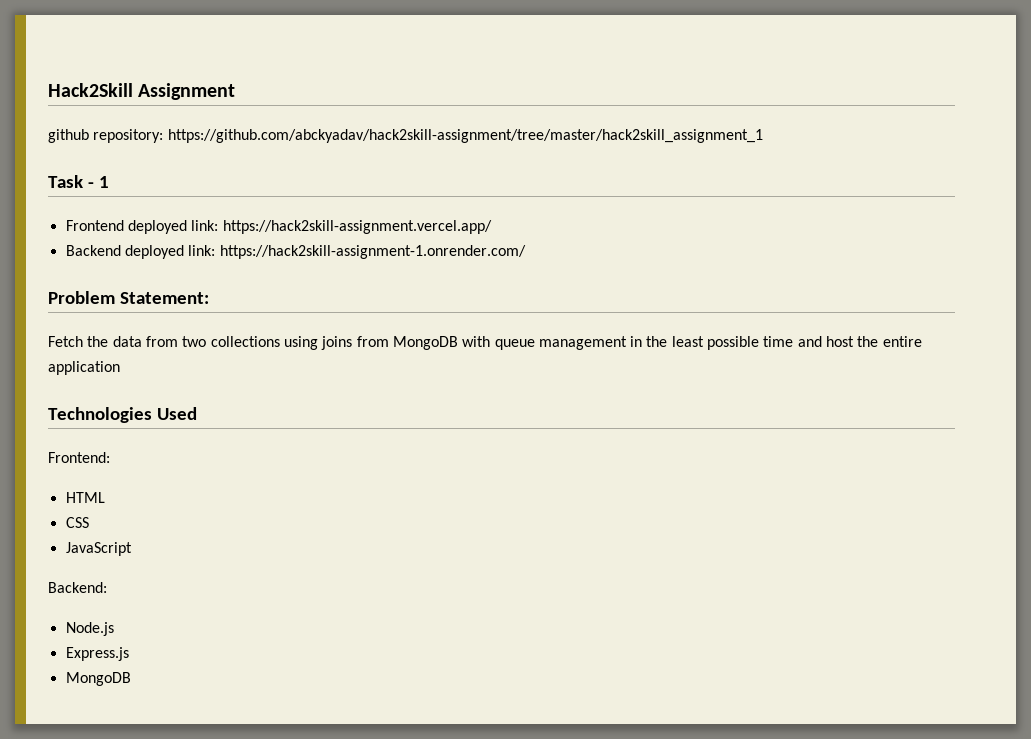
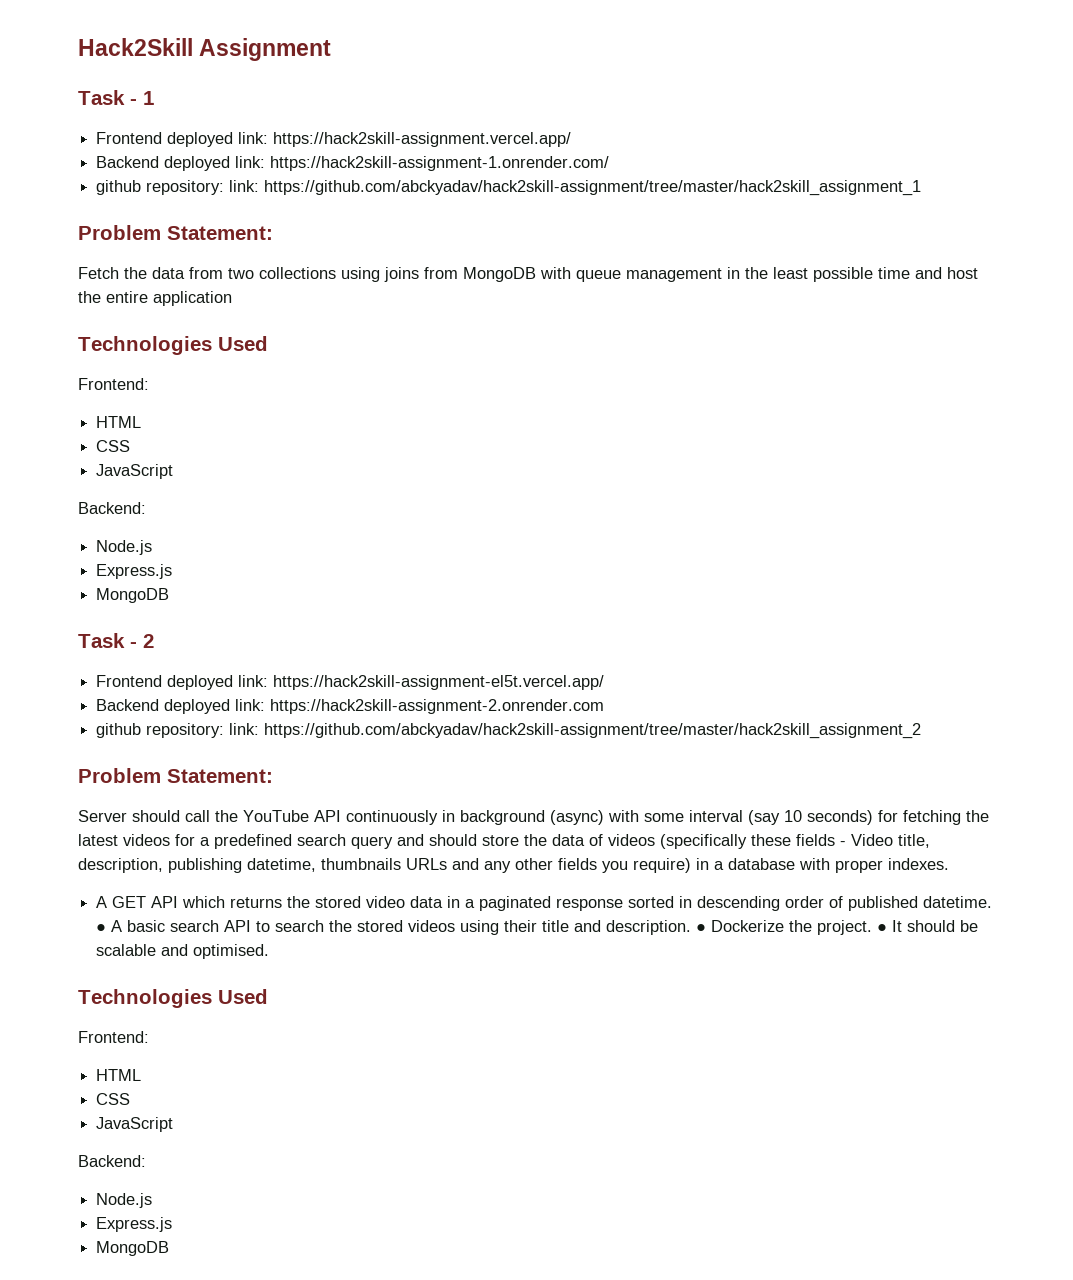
- github repository: https://github.com/abckyadav/hack2skill-assignment/tree/master/hack2skill_assignment_1
+ github repository: link: https://github.com/abckyadav/hack2skill-assignment/tree/master/hack2skill_assignment_1
+ Task - 2
+ Frontend deployed link: https://hack2skill-assignment-el5t.vercel.app/
+ Backend deployed link: https://hack2skill-assignment-2.onrender.com
+ github repository: link: https://github.com/abckyadav/hack2skill-assignment/tree/master/hack2skill_assignment_2
+ Problem Statement:
+ Server should call the YouTube API continuously in background (async) with some interval (say 10 seconds) for fetching the latest videos for a predefined search query and should store the data of videos (specifically these fields - Video title, description, publishing datetime, thumbnails URLs and any other fields you require) in a database with proper indexes.
+ A GET API which returns the stored video data in a paginated response sorted in descending order of published datetime. ● A basic search API to search the stored videos using their title and description. ● Dockerize the project. ● It should be scalable and optimised.
+ Technologies Used
+ Frontend:
+ HTML
+ CSS
+ JavaScript
+ Backend:
+ Node.js
+ Express.js
+ MongoDB

